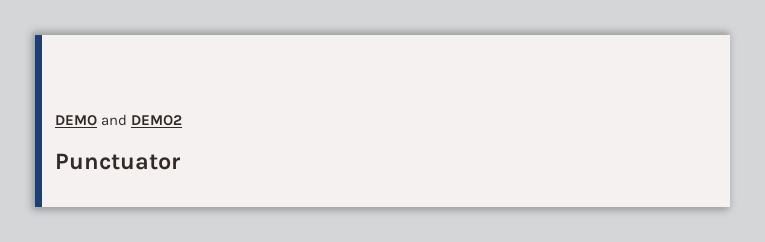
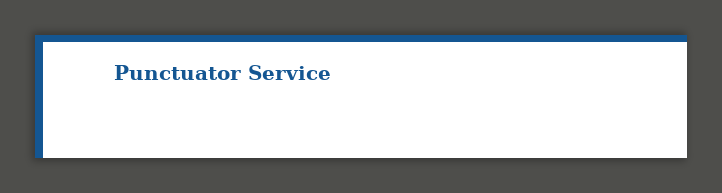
- DEMO and DEMO2
- Punctuator
+ Punctuator Service

